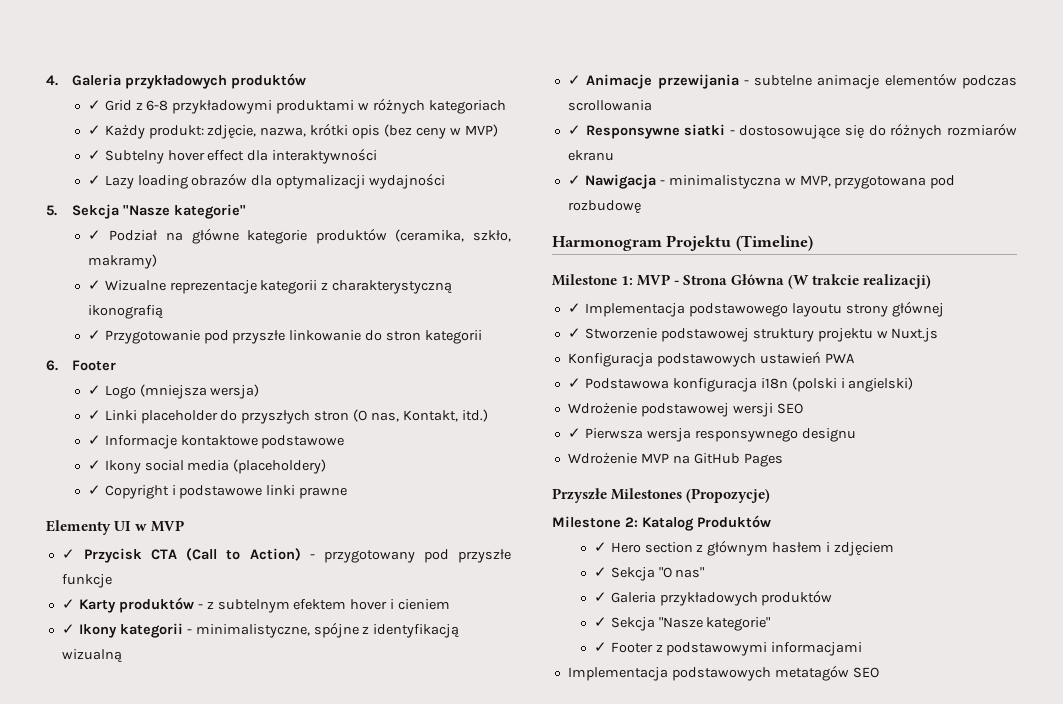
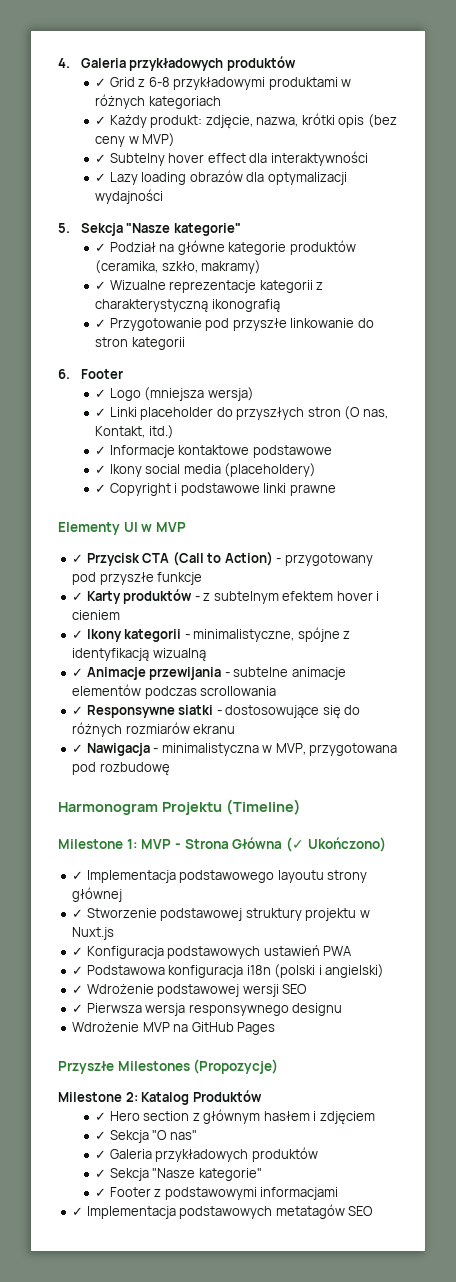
- Milestone 1: MVP - Strona Główna (W trakcie realizacji)
+ Milestone 1: MVP - Strona Główna (✓ Ukończono)
- Konfiguracja podstawowych ustawień PWA
+ ✓ Konfiguracja podstawowych ustawień PWA
- Wdrożenie podstawowej wersji SEO
+ ✓ Wdrożenie podstawowej wersji SEO
- Implementacja podstawowych metatagów SEO
+ ✓ Implementacja podstawowych metatagów SEO

